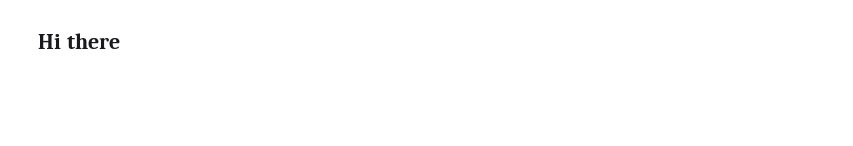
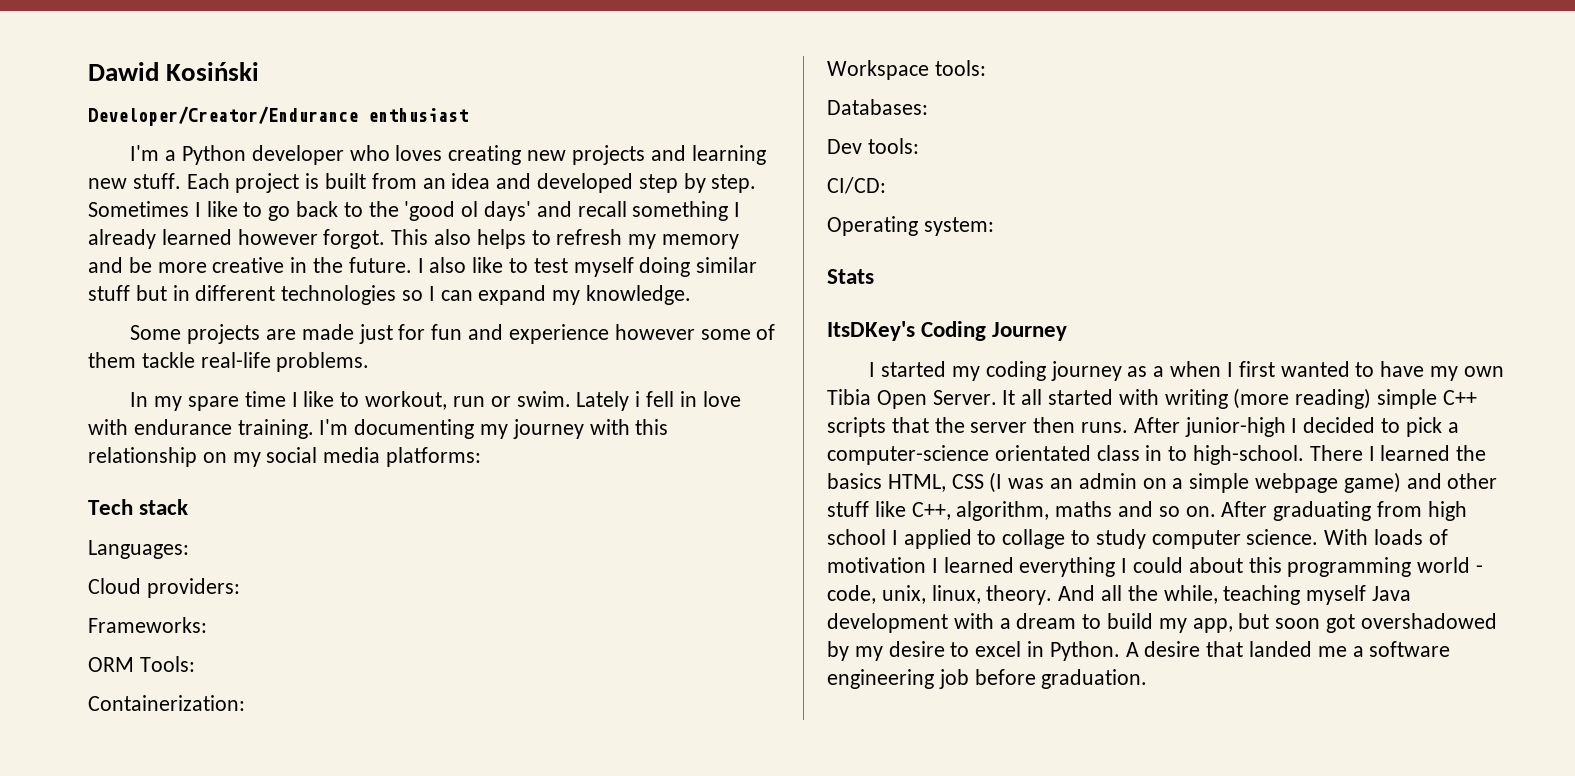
- Hi there
+ Dawid Kosiński
+ Developer/Creator/Endurance enthusiast
+ I'm a Python developer who loves creating new projects and learning new stuff. Each project is built from an idea and developed step by step. Sometimes I like to go back to the 'good ol days' and recall something I already learned however forgot. This also helps to refresh my memory and be more creative in the future. I also like to test myself doing similar stuff but in different technologies so I can expand my knowledge.
+ Some projects are made just for fun and experience however some of them tackle real-life problems.
+ In my spare time I like to workout, run or swim. Lately i fell in love with endurance training. I'm documenting my journey with this relationship on my social media platforms:
+ Tech stack
+ Languages:
+ Cloud providers:
+ Frameworks:
+ ORM Tools:
+ Containerization:
+ Workspace tools:
+ Databases:
+ Dev tools:
+ CI/CD:
+ Operating system:
+ Stats
+ ItsDKey's Coding Journey
+ I started my coding journey as a when I first wanted to have my own Tibia Open Server. It all started with writing (more reading) simple C++ scripts that the server then runs. After junior-high I decided to pick a computer-science orientated class in to high-school. There I learned the basics HTML, CSS (I was an admin on a simple webpage game) and other stuff like C++, algorithm, maths and so on. After graduating from high school I applied to collage to study computer science. With loads of motivation I learned everything I could about this programming world - code, unix, linux, theory. And all the while, teaching myself Java development with a dream to build my app, but soon got overshadowed by my desire to excel in Python. A desire that landed me a software engineering job before graduation.

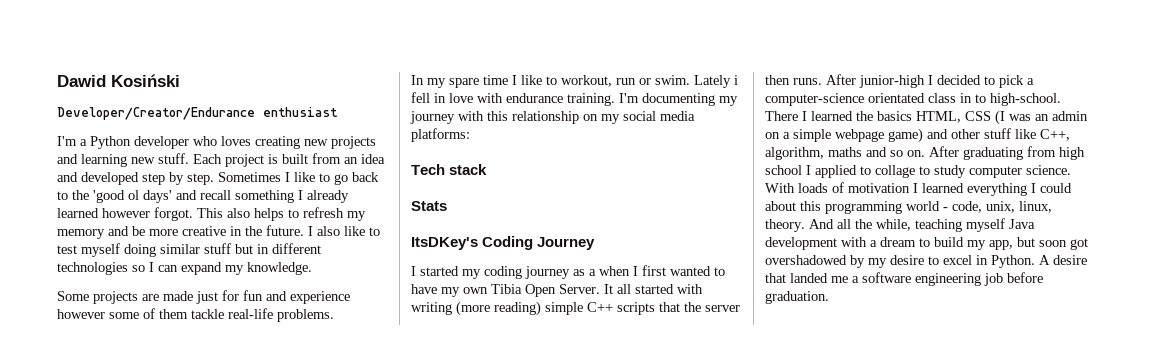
- Languages:
- Cloud providers:
- Frameworks:
- ORM Tools:
- Containerization:
- Workspace tools:
- Databases:
- Dev tools:
- CI/CD:
- Operating system:

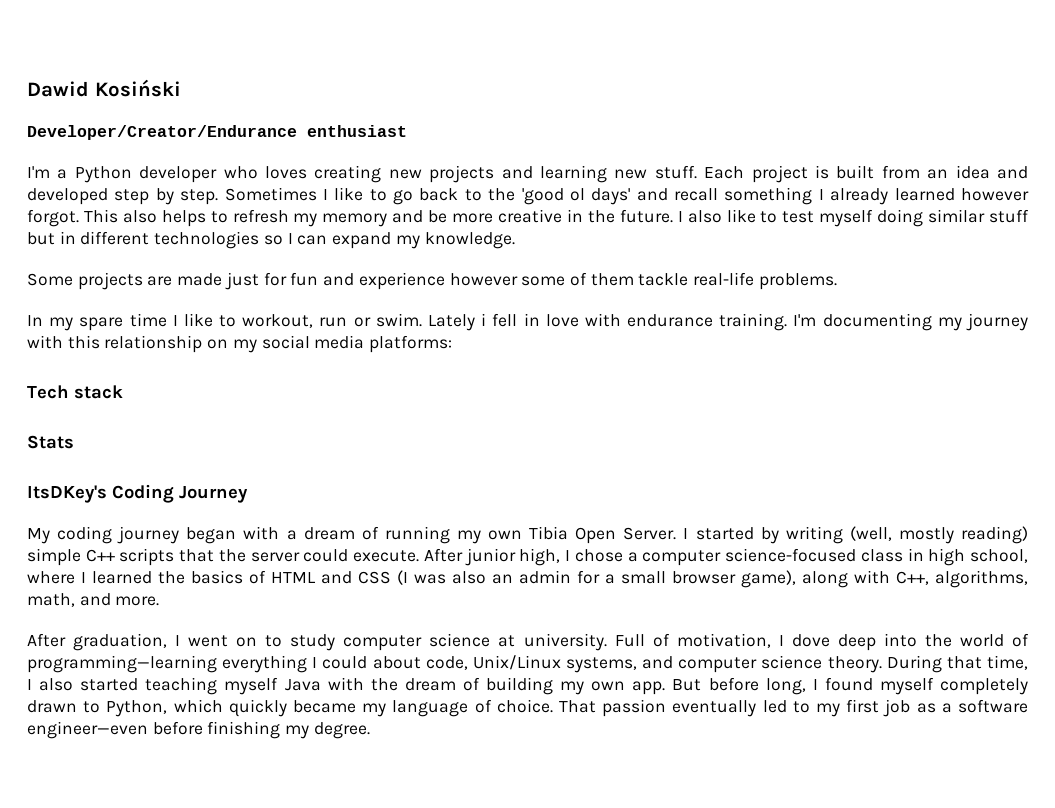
- I started my coding journey as a when I first wanted to have my own Tibia Open Server.
+ My coding journey began with a dream of running my own Tibia Open Server.
- It all started with writing (more reading) simple C++ scripts that the server then runs. After junior-high I decided to pick a computer-science orientated class in to high-school. There I learned the basics HTML, CSS (I was an admin on a simple webpage game) and other stuff like C++, algorithm, maths and so on. After graduating from high school I applied to collage to study computer science. With loads of motivation I learned everything I could about this programming world - code, unix, linux, theory. And all the while, teaching myself Java development with a dream to build my app, but soon got overshadowed by my desire to excel in Python. A desire that landed me a software engineering job before graduation.
+ I started by writing (well, mostly reading) simple C++ scripts that the server could execute. After junior high, I chose a computer science-focused class in high school, where I learned the basics of HTML and CSS (I was also an admin for a small browser game), along with C++, algorithms, math, and more.
+ After graduation, I went on to study computer science at university. Full of motivation, I dove deep into the world of programming—learning everything I could about code, Unix/Linux systems, and computer science theory. During that time, I also started teaching myself Java with the dream of building my own app. But before long, I found myself completely drawn to Python, which quickly became my language of choice. That passion eventually led to my first job as a software engineer—even before finishing my degree.

